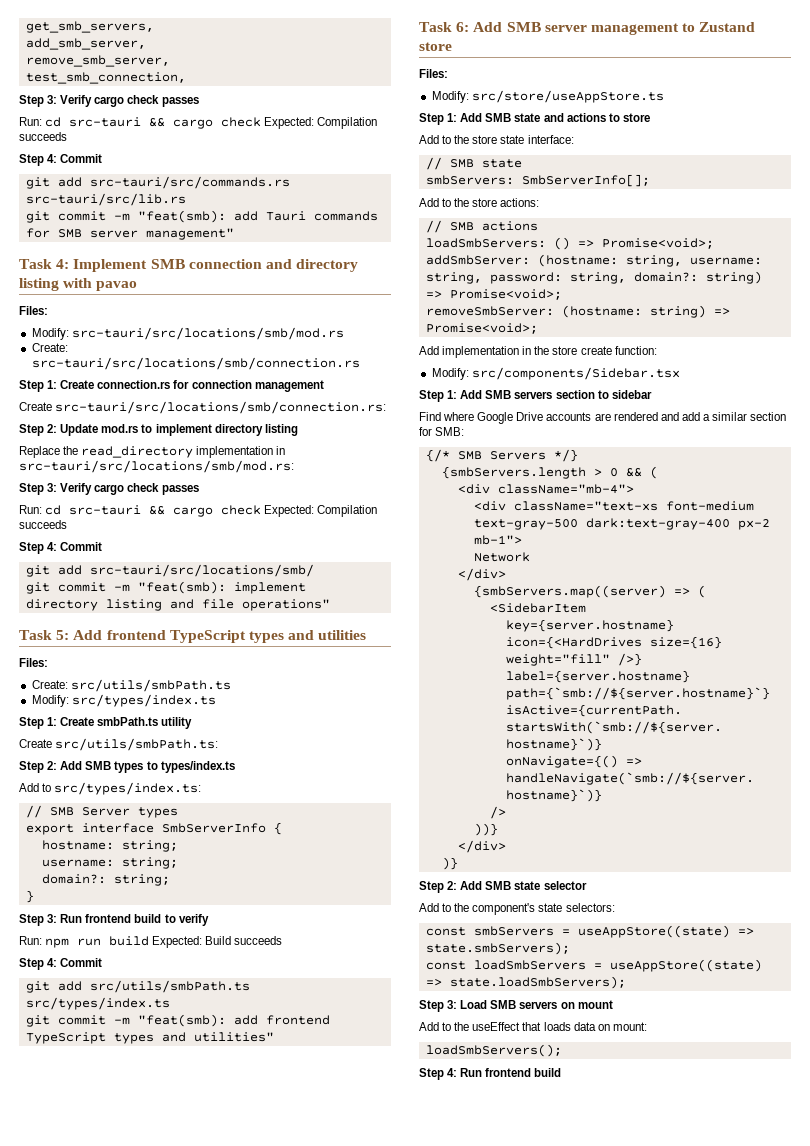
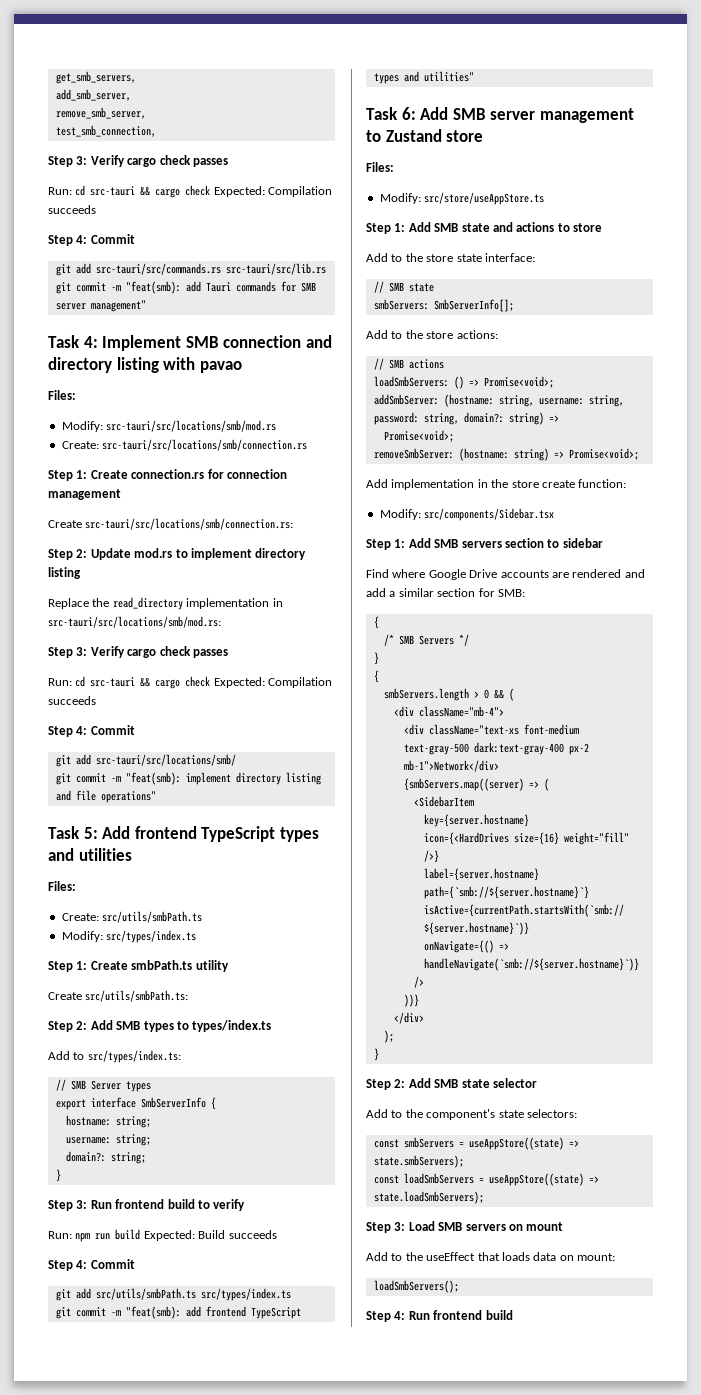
- addSmbServer: (hostname: string, username: string, password: string, domain?: string) => Promise<void>;
+ addSmbServer: (hostname: string, username: string, password: string, domain?: string) =>
+ Promise<void>;
  Find where Google Drive accounts are rendered and add a similar section for SMB:
- {/* SMB Servers */}
- {smbServers.length > 0 && (
+ {
+ /* SMB Servers */
+ }
+ {
+ smbServers.length > 0 && (
- <div className="text-xs font-medium text-gray-500 dark:text-gray-400 px-2 mb-1">
- Network
- </div>
+ <div className="text-xs font-medium text-gray-500 dark:text-gray-400 px-2 mb-1">Network</div>
- )}
+ );
+ }

